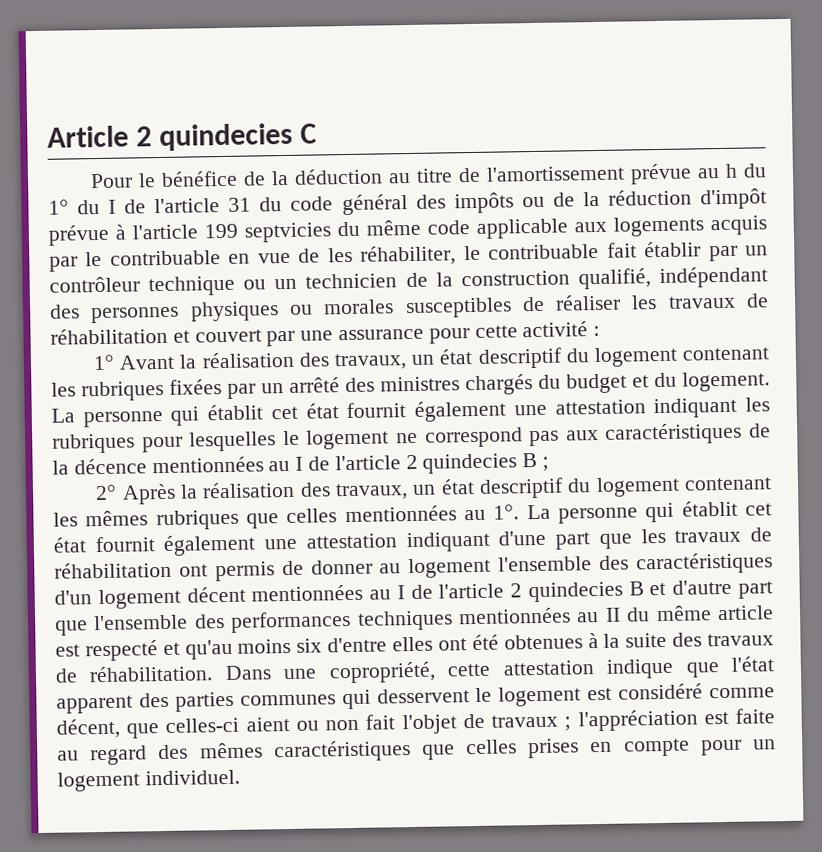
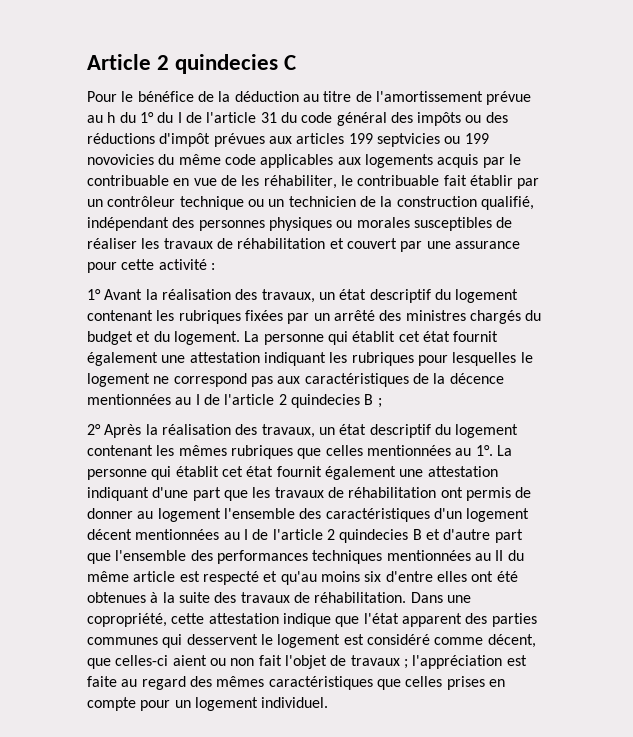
- Pour le bénéfice de la déduction au titre de l'amortissement prévue au h du 1° du I de l'article 31 du code général des impôts ou de la réduction d'impôt prévue à l'article 199 septvicies du même code applicable aux logements acquis par le contribuable en vue de les réhabiliter, le contribuable fait établir par un contrôleur technique ou un technicien de la construction qualifié, indépendant des personnes physiques ou morales susceptibles de réaliser les travaux de réhabilitation et couvert par une assurance pour cette activité :
+ Pour le bénéfice de la déduction au titre de l'amortissement prévue au h du 1° du I de l'article 31 du code général des impôts ou des réductions d'impôt prévues aux articles 199 septvicies ou 199 novovicies du même code applicables aux logements acquis par le contribuable en vue de les réhabiliter, le contribuable fait établir par un contrôleur technique ou un technicien de la construction qualifié, indépendant des personnes physiques ou morales susceptibles de réaliser les travaux de réhabilitation et couvert par une assurance pour cette activité :

